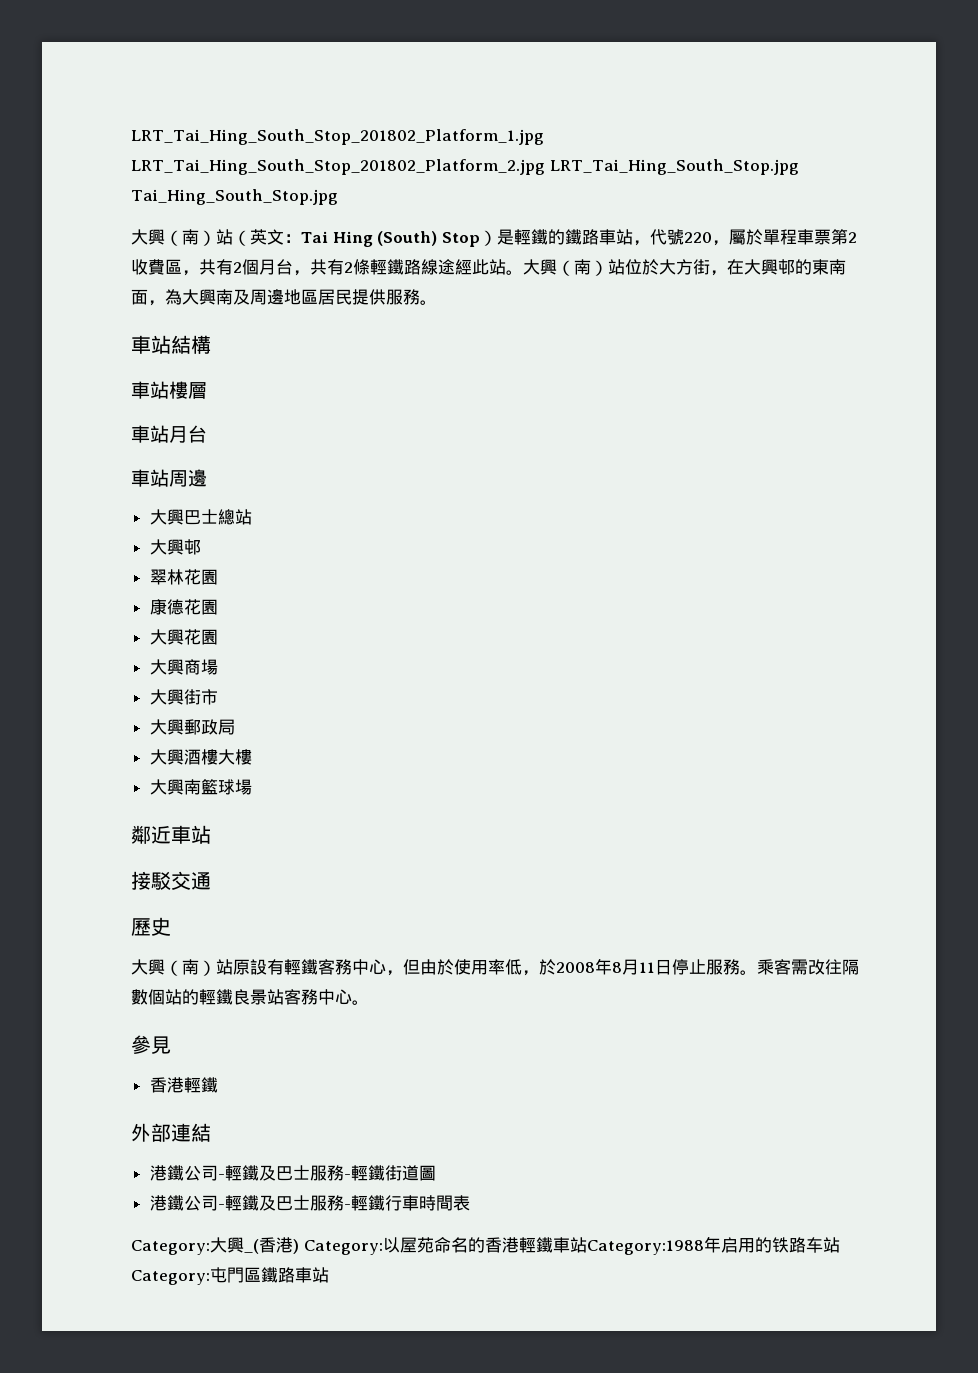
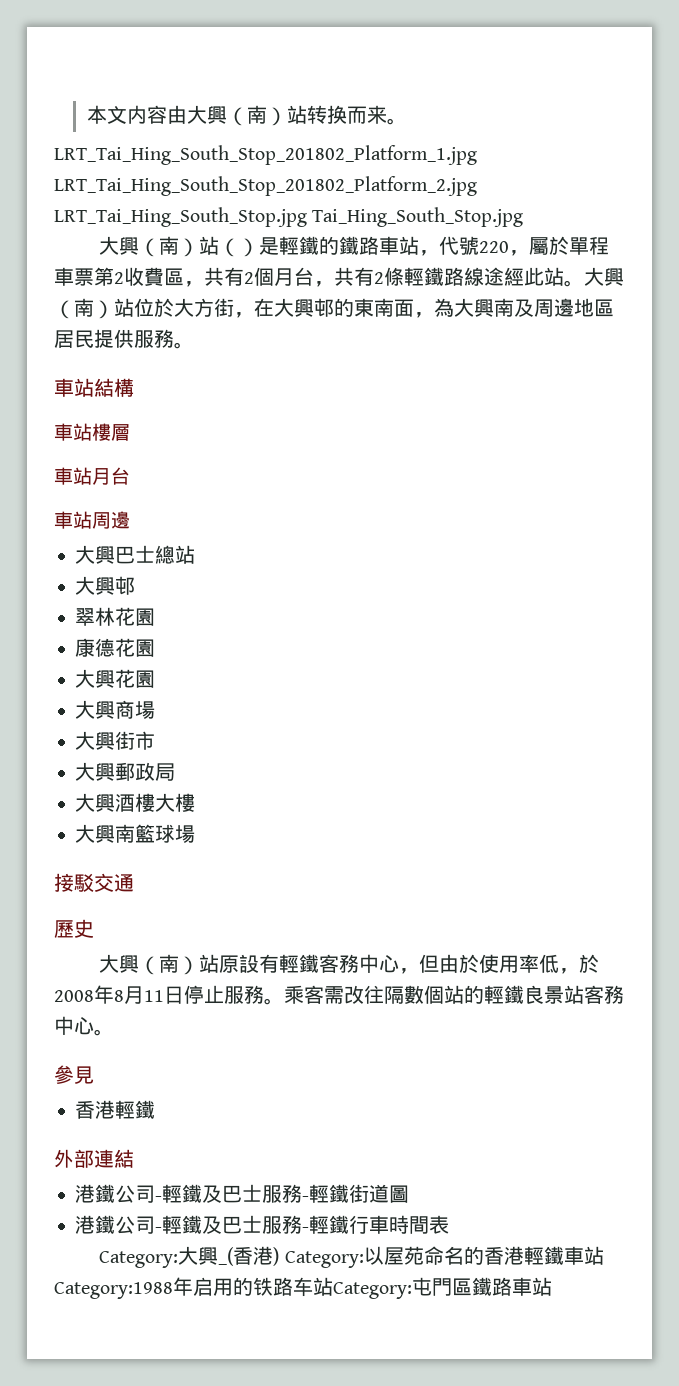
+ 本文内容由大興（南）站转换而来。
- 大興（南）站（英文：Tai Hing (South) Stop）是輕鐵的鐵路車站，代號220，屬於單程車票第2收費區，共有2個月台，共有2條輕鐵路線途經此站。
+ 大興（南）站（）是輕鐵的鐵路車站，代號220，屬於單程車票第2收費區，共有2個月台，共有2條輕鐵路線途經此站。
- 鄰近車站

